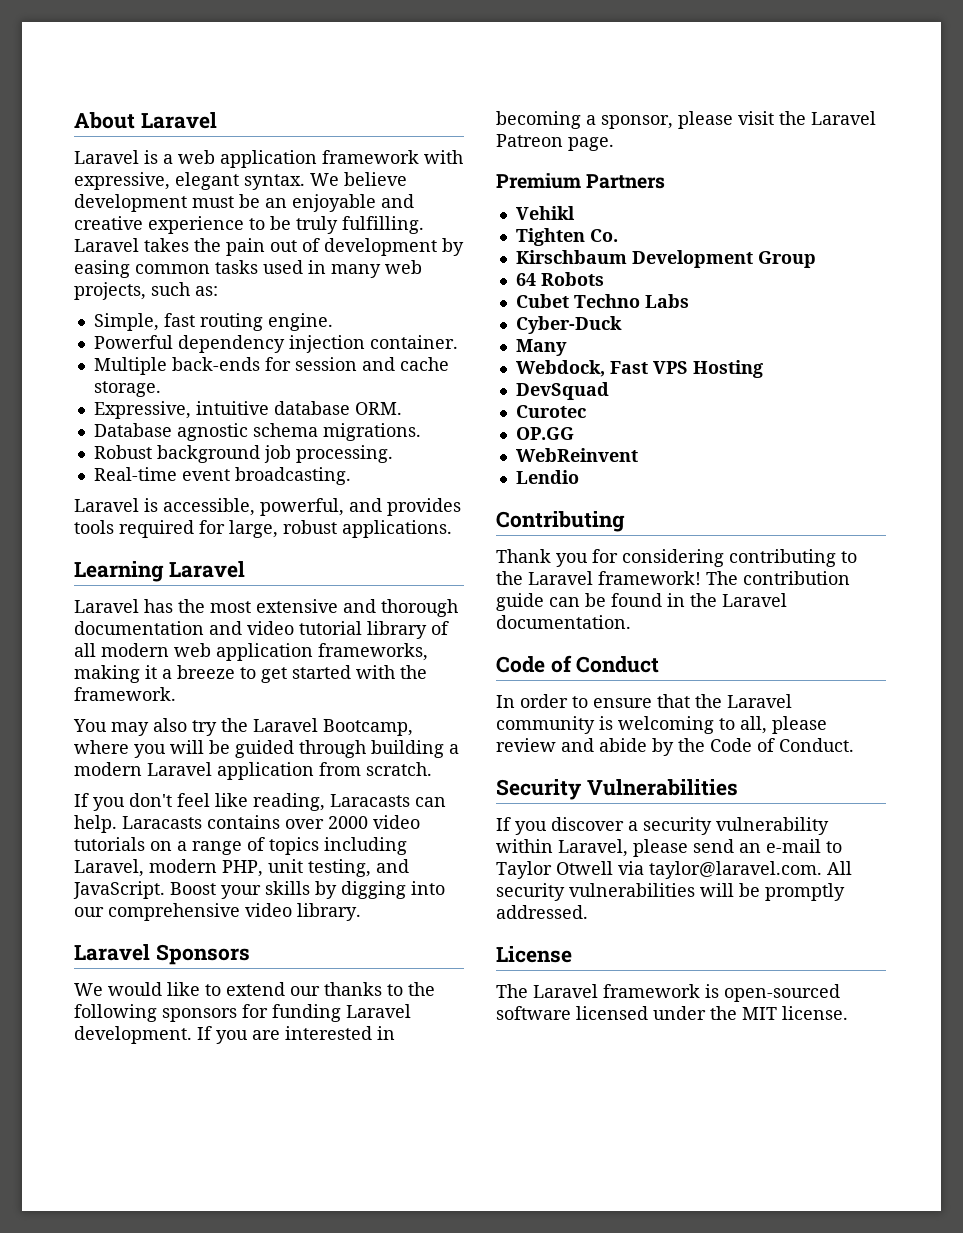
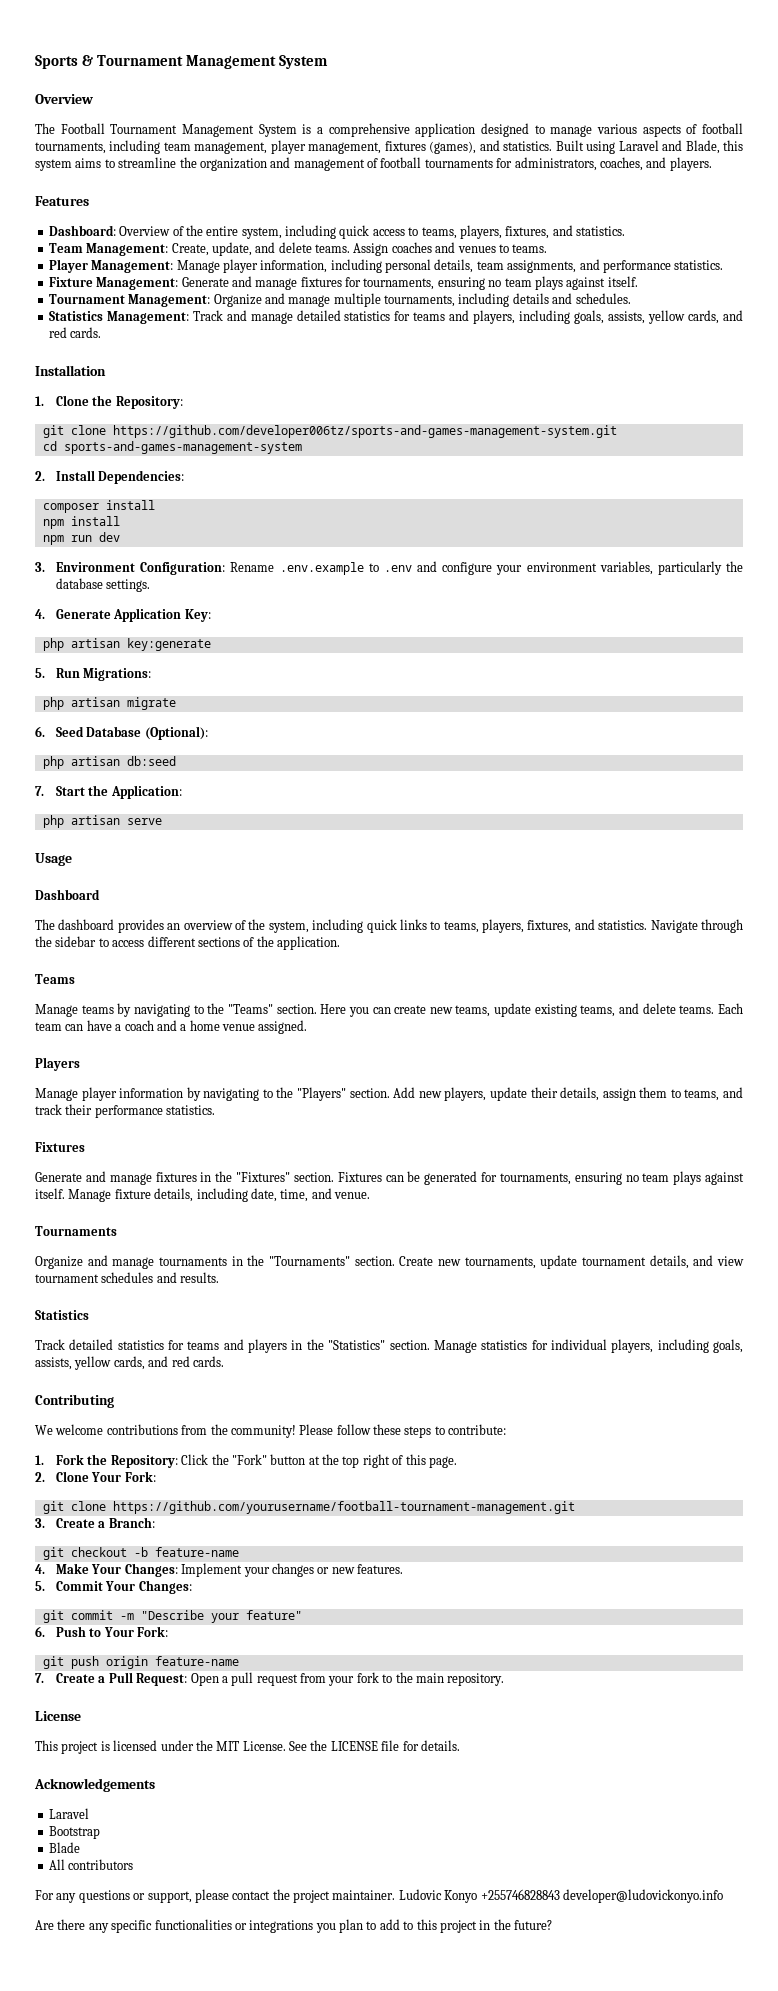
- About Laravel
- Laravel is a web application framework with expressive, elegant syntax. We believe development must be an enjoyable and creative experience to be truly fulfilling. Laravel takes the pain out of development by easing common tasks used in many web projects, such as:
- Simple, fast routing engine.
- Powerful dependency injection container.
- Multiple back-ends for session and cache storage.
- Expressive, intuitive database ORM.
- Database agnostic schema migrations.
- Robust background job processing.
- Real-time event broadcasting.
- Laravel is accessible, powerful, and provides tools required for large, robust applications.
- Learning Laravel
- Laravel has the most extensive and thorough documentation and video tutorial library of all modern web application frameworks, making it a breeze to get started with the framework.
- You may also try the Laravel Bootcamp, where you will be guided through building a modern Laravel application from scratch.
- If you don't feel like reading, Laracasts can help. Laracasts contains over 2000 video tutorials on a range of topics including Laravel, modern PHP, unit testing, and JavaScript. Boost your skills by digging into our comprehensive video library.
- Laravel Sponsors
- We would like to extend our thanks to the following sponsors for funding Laravel development. If you are interested in becoming a sponsor, please visit the Laravel Patreon page.
- Premium Partners
- Vehikl
- Tighten Co.
- Kirschbaum Development Group
- 64 Robots
- Cubet Techno Labs
- Cyber-Duck
- Many
- Webdock, Fast VPS Hosting
- DevSquad
- Curotec
- OP.GG
- WebReinvent
- Lendio
+ Sports & Tournament Management System
+ Overview
+ The Football Tournament Management System is a comprehensive application designed to manage various aspects of football tournaments, including team management, player management, fixtures (games), and statistics. Built using Laravel and Blade, this system aims to streamline the organization and management of football tournaments for administrators, coaches, and players.
+ Features
+ Dashboard: Overview of the entire system, including quick access to teams, players, fixtures, and statistics.
+ Team Management: Create, update, and delete teams. Assign coaches and venues to teams.
+ Player Management: Manage player information, including personal details, team assignments, and performance statistics.
+ Fixture Management: Generate and manage fixtures for tournaments, ensuring no team plays against itself.
+ Tournament Management: Organize and manage multiple tournaments, including details and schedules.
+ Statistics Management: Track and manage detailed statistics for teams and players, including goals, assists, yellow cards, and red cards.
+ Installation
+ 1. Clone the Repository:
+ git clone https://github.com/developer006tz/sports-and-games-management-system.git
+ cd sports-and-games-management-system
+ 2. Install Dependencies:
+ composer install
+ npm install
+ npm run dev
+ 3. Environment Configuration: Rename .env.example to .env and configure your environment variables, particularly the database settings.
+ 4. Generate Application Key:
+ php artisan key:generate
+ 5. Run Migrations:
+ php artisan migrate
+ 6. Seed Database (Optional):
+ php artisan db:seed
+ 7. Start the Application:
+ php artisan serve
+ Usage
+ Dashboard
+ The dashboard provides an overview of the system, including quick links to teams, players, fixtures, and statistics. Navigate through the sidebar to access different sections of the application.
+ Teams
+ Manage teams by navigating to the "Teams" section. Here you can create new teams, update existing teams, and delete teams. Each team can have a coach and a home venue assigned.
+ Players
+ Manage player information by navigating to the "Players" section. Add new players, update their details, assign them to teams, and track their performance statistics.
+ Fixtures
+ Generate and manage fixtures in the "Fixtures" section. Fixtures can be generated for tournaments, ensuring no team plays against itself. Manage fixture details, including date, time, and venue.
+ Tournaments
+ Organize and manage tournaments in the "Tournaments" section. Create new tournaments, update tournament details, and view tournament schedules and results.
+ Statistics
+ Track detailed statistics for teams and players in the "Statistics" section. Manage statistics for individual players, including goals, assists, yellow cards, and red cards.
  Contributing
- Thank you for considering contributing to the Laravel framework! The contribution guide can be found in the Laravel documentation.
- Code of Conduct
- In order to ensure that the Laravel community is welcoming to all, please review and abide by the Code of Conduct.
- Security Vulnerabilities
- If you discover a security vulnerability within Laravel, please send an e-mail to Taylor Otwell via taylor@laravel.com. All security vulnerabilities will be promptly addressed.
+ We welcome contributions from the community! Please follow these steps to contribute:
+ 1. Fork the Repository: Click the "Fork" button at the top right of this page.
+ 2. Clone Your Fork:
+ git clone https://github.com/yourusername/football-tournament-management.git
+ 3. Create a Branch:
+ git checkout -b feature-name
+ 4. Make Your Changes: Implement your changes or new features.
+ 5. Commit Your Changes:
+ git commit -m "Describe your feature"
+ 6. Push to Your Fork:
+ git push origin feature-name
+ 7. Create a Pull Request: Open a pull request from your fork to the main repository.
  License
- The Laravel framework is open-sourced software licensed under the MIT license.
+ This project is licensed under the MIT License. See the LICENSE file for details.
+ Acknowledgements
+ Laravel
+ Bootstrap
+ Blade
+ All contributors
+ For any questions or support, please contact the project maintainer. Ludovic Konyo +255746828843 developer@ludovickonyo.info
+ Are there any specific functionalities or integrations you plan to add to this project in the future?

